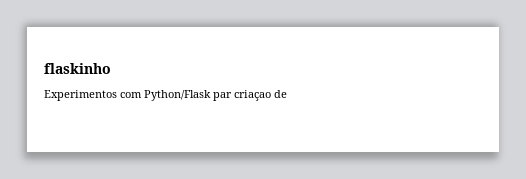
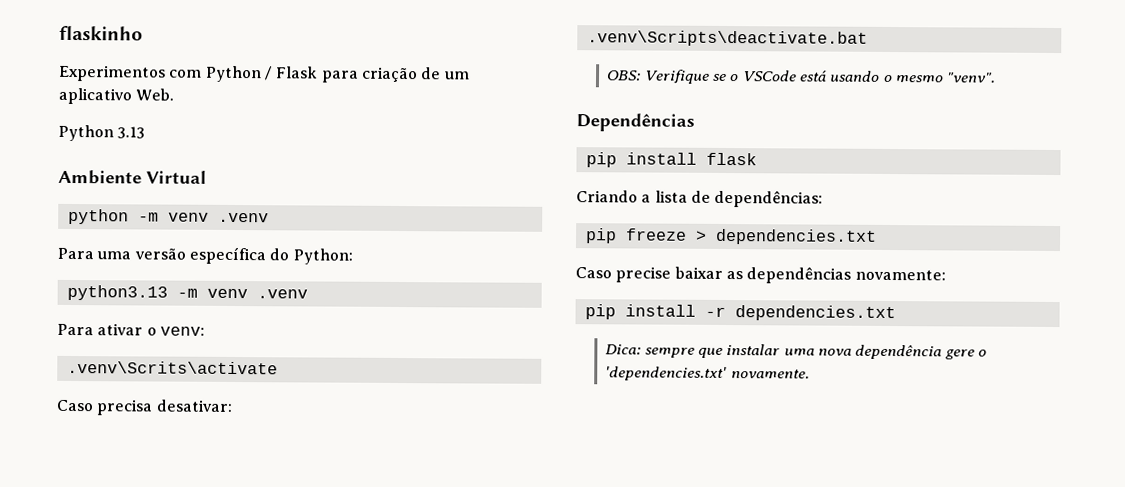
- Experimentos com Python/Flask par criaçao de
+ Experimentos com Python / Flask para criação de um aplicativo Web.
+ Python 3.13
+ Ambiente Virtual
+ python -m venv .venv
+ Para uma versão específica do Python:
+ python3.13 -m venv .venv
+ Para ativar o venv:
+ .venv\Scrits\activate
+ Caso precisa desativar:
+ .venv\Scripts\deactivate.bat
+ OBS: Verifique se o VSCode está usando o mesmo "venv".
+ Dependências
+ pip install flask
+ Criando a lista de dependências:
+ pip freeze > dependencies.txt
+ Caso precise baixar as dependências novamente:
+ pip install -r dependencies.txt
+ Dica: sempre que instalar uma nova dependência gere o 'dependencies.txt' novamente.

